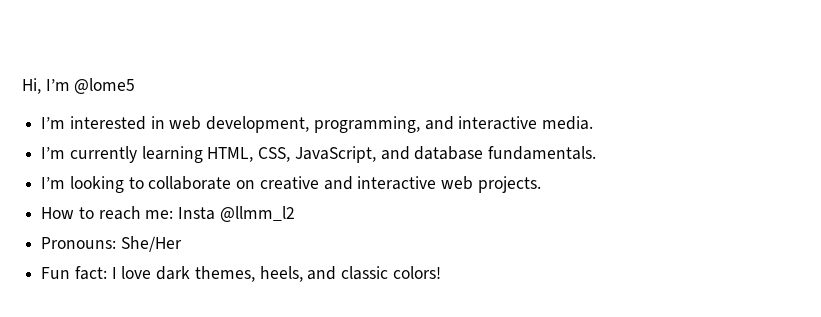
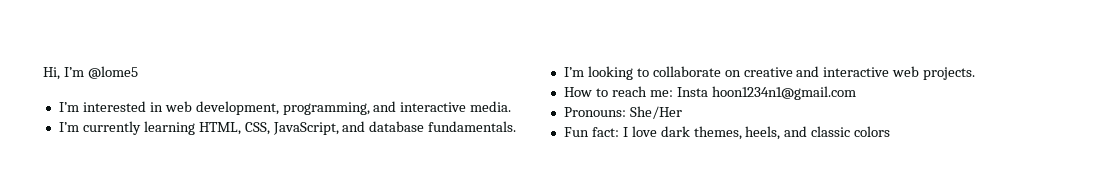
- How to reach me: Insta @llmm_l2
+ How to reach me: Insta hoon1234n1@gmail.com
- Fun fact: I love dark themes, heels, and classic colors!
+ Fun fact: I love dark themes, heels, and classic colors

